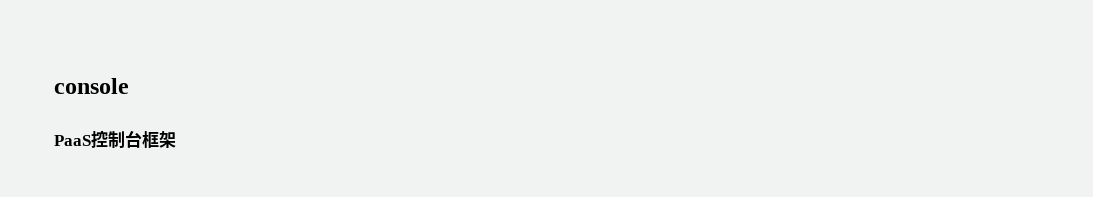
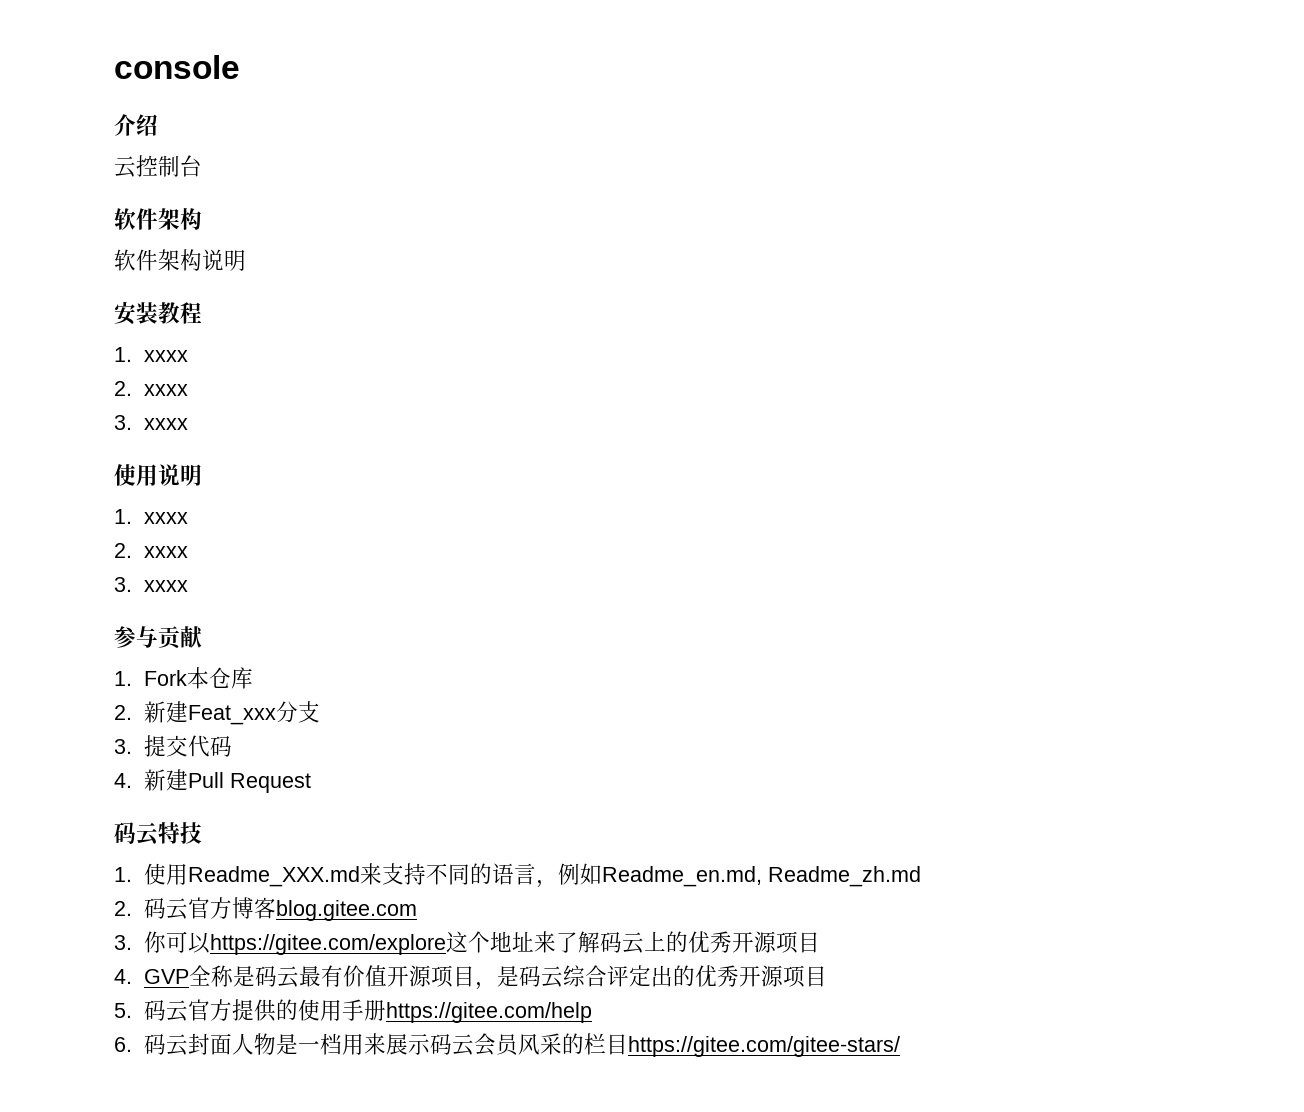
- PaaS控制台框架
+ 介绍
+ 云控制台
+ 软件架构
+ 软件架构说明
+ 安装教程
+ 1. xxxx
+ 2. xxxx
+ 3. xxxx
+ 使用说明
+ 1. xxxx
+ 2. xxxx
+ 3. xxxx
+ 参与贡献
+ 1. Fork本仓库
+ 2.新建Feat_xxx分支
+ 3.提交代码
+ 4.新建Pull Request
+ 码云特技
+ 1.使用Readme_XXX.md来支持不同的语言，例如Readme_en.md, Readme_zh.md
+ 2.码云官方博客blog.gitee.com
+ 3.你可以https://gitee.com/explore这个地址来了解码云上的优秀开源项目
+ 4. GVP全称是码云最有价值开源项目，是码云综合评定出的优秀开源项目
+ 5.码云官方提供的使用手册https://gitee.com/help
+ 6.码云封面人物是一档用来展示码云会员风采的栏目https://gitee.com/gitee-stars/

